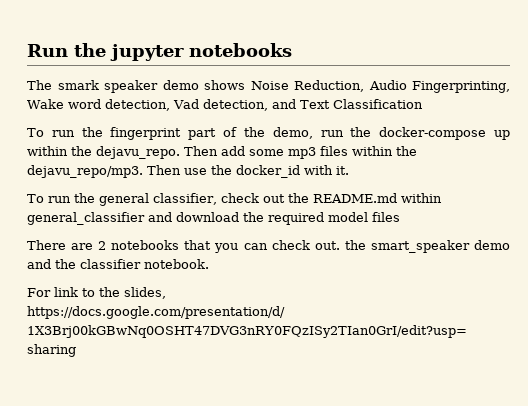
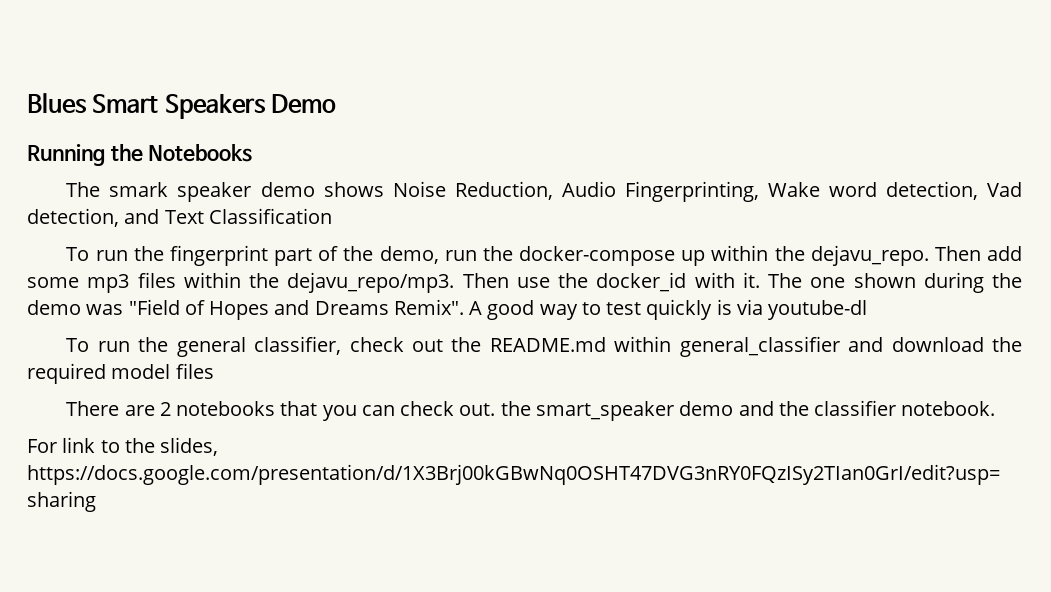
- Run the jupyter notebooks
+ Blues Smart Speakers Demo
+ Running the Notebooks
+ The one shown during the demo was "Field of Hopes and Dreams Remix". A good way to test quickly is via youtube-dl

